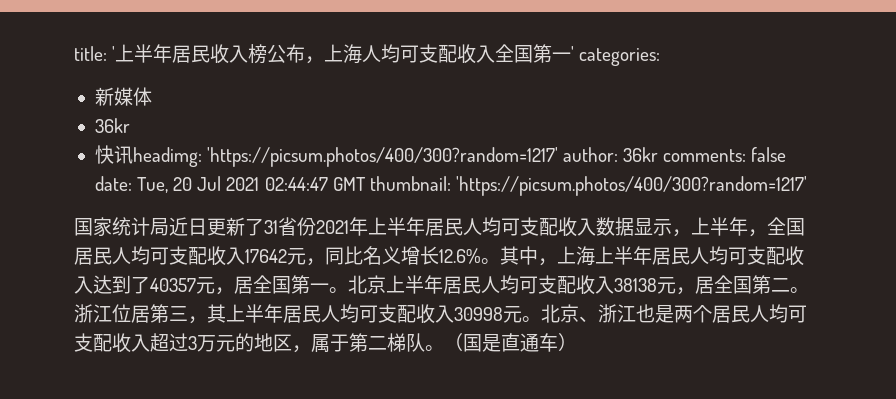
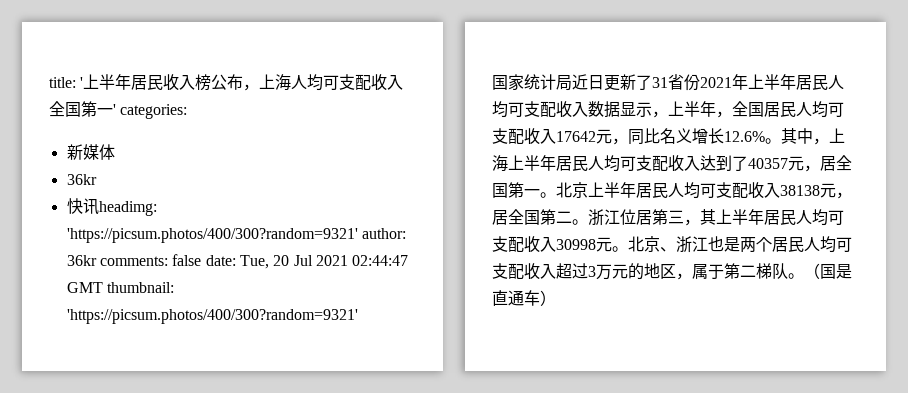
- 快讯headimg: 'https://picsum.photos/400/300?random=1217' author: 36kr comments: false date: Tue, 20 Jul 2021 02:44:47 GMT thumbnail: 'https://picsum.photos/400/300?random=1217'
+ 快讯headimg: 'https://picsum.photos/400/300?random=9321' author: 36kr comments: false date: Tue, 20 Jul 2021 02:44:47 GMT thumbnail: 'https://picsum.photos/400/300?random=9321'

